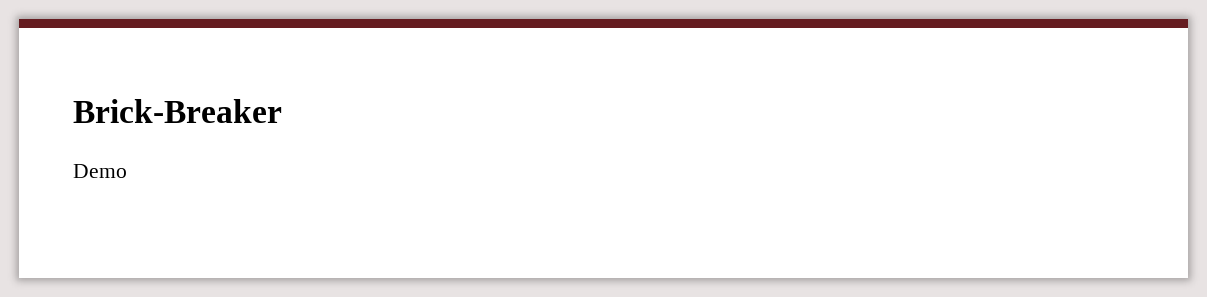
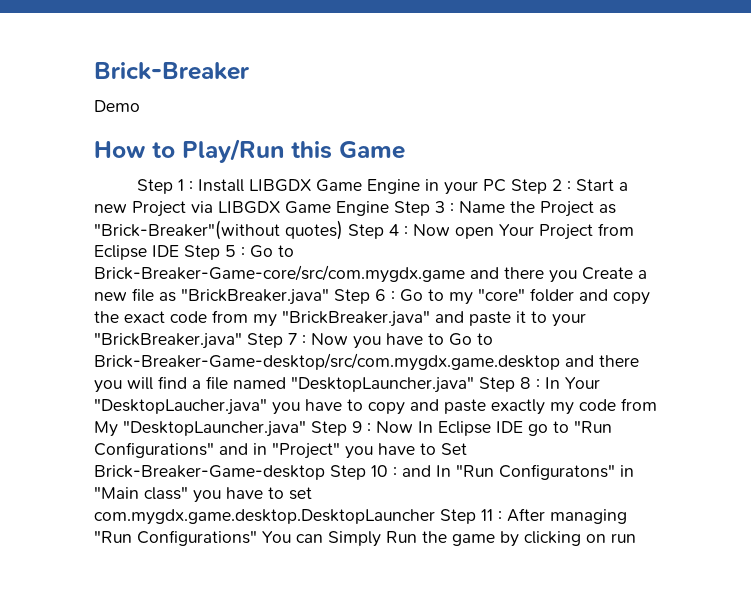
+ How to Play/Run this Game
+ Step 1 : Install LIBGDX Game Engine in your PC Step 2 : Start a new Project via LIBGDX Game Engine Step 3 : Name the Project as "Brick-Breaker"(without quotes) Step 4 : Now open Your Project from Eclipse IDE Step 5 : Go to Brick-Breaker-Game-core/src/com.mygdx.game and there you Create a new file as "BrickBreaker.java" Step 6 : Go to my "core" folder and copy the exact code from my "BrickBreaker.java" and paste it to your "BrickBreaker.java" Step 7 : Now you have to Go to Brick-Breaker-Game-desktop/src/com.mygdx.game.desktop and there you will find a file named "DesktopLauncher.java" Step 8 : In Your "DesktopLaucher.java" you have to copy and paste exactly my code from My "DesktopLauncher.java" Step 9 : Now In Eclipse IDE go to "Run Configurations" and in "Project" you have to Set Brick-Breaker-Game-desktop Step 10 : and In "Run Configuratons" in "Main class" you have to set com.mygdx.game.desktop.DesktopLauncher Step 11 : After managing "Run Configurations" You can Simply Run the game by clicking on run

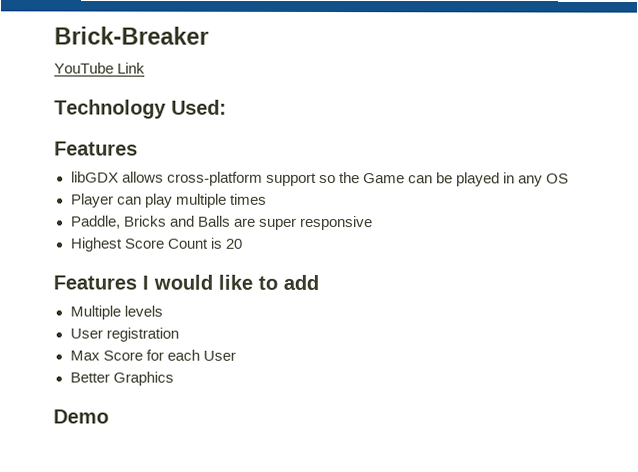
+ YouTube Link
+ Technology Used:
+ Features
+ libGDX allows cross-platform support so the Game can be played in any OS
+ Player can play multiple times
+ Paddle, Bricks and Balls are super responsive
+ Highest Score Count is 20
+ Features I would like to add
+ Multiple levels
+ User registration
+ Max Score for each User
+ Better Graphics
  Demo
- How to Play/Run this Game
- Step 1 : Install LIBGDX Game Engine in your PC Step 2 : Start a new Project via LIBGDX Game Engine Step 3 : Name the Project as "Brick-Breaker"(without quotes) Step 4 : Now open Your Project from Eclipse IDE Step 5 : Go to Brick-Breaker-Game-core/src/com.mygdx.game and there you Create a new file as "BrickBreaker.java" Step 6 : Go to my "core" folder and copy the exact code from my "BrickBreaker.java" and paste it to your "BrickBreaker.java" Step 7 : Now you have to Go to Brick-Breaker-Game-desktop/src/com.mygdx.game.desktop and there you will find a file named "DesktopLauncher.java" Step 8 : In Your "DesktopLaucher.java" you have to copy and paste exactly my code from My "DesktopLauncher.java" Step 9 : Now In Eclipse IDE go to "Run Configurations" and in "Project" you have to Set Brick-Breaker-Game-desktop Step 10 : and In "Run Configuratons" in "Main class" you have to set com.mygdx.game.desktop.DesktopLauncher Step 11 : After managing "Run Configurations" You can Simply Run the game by clicking on run

